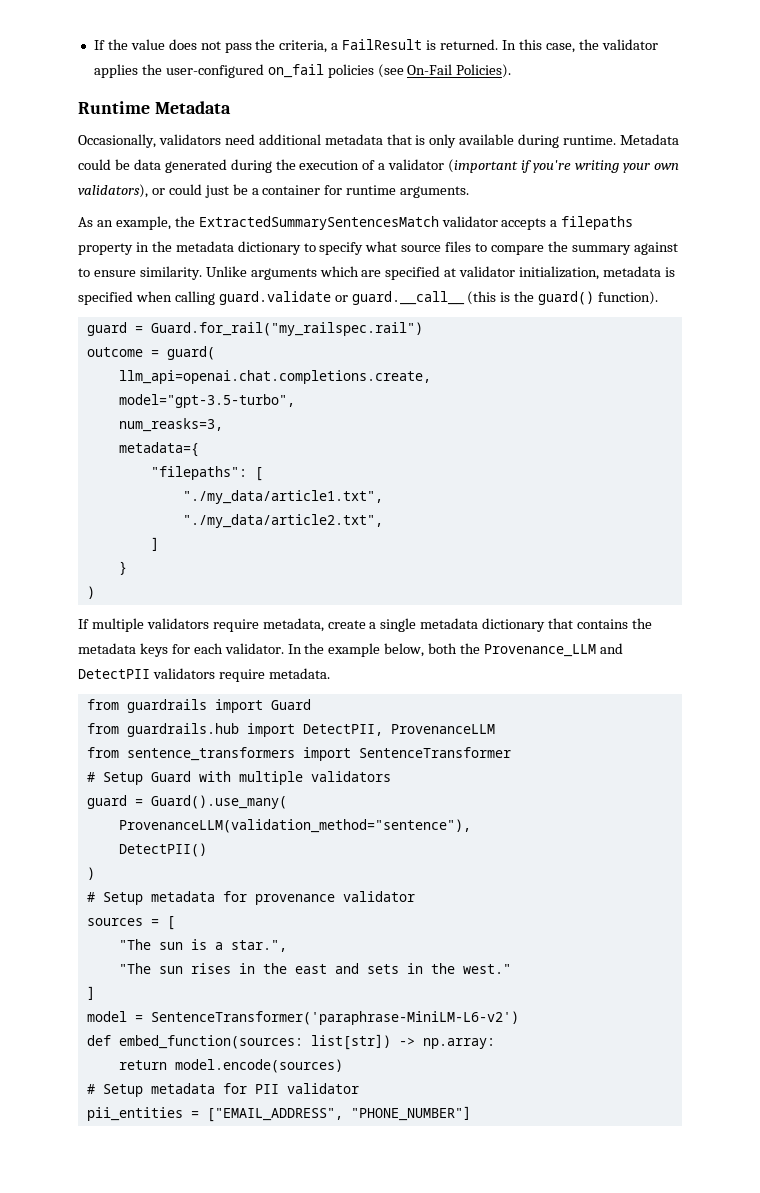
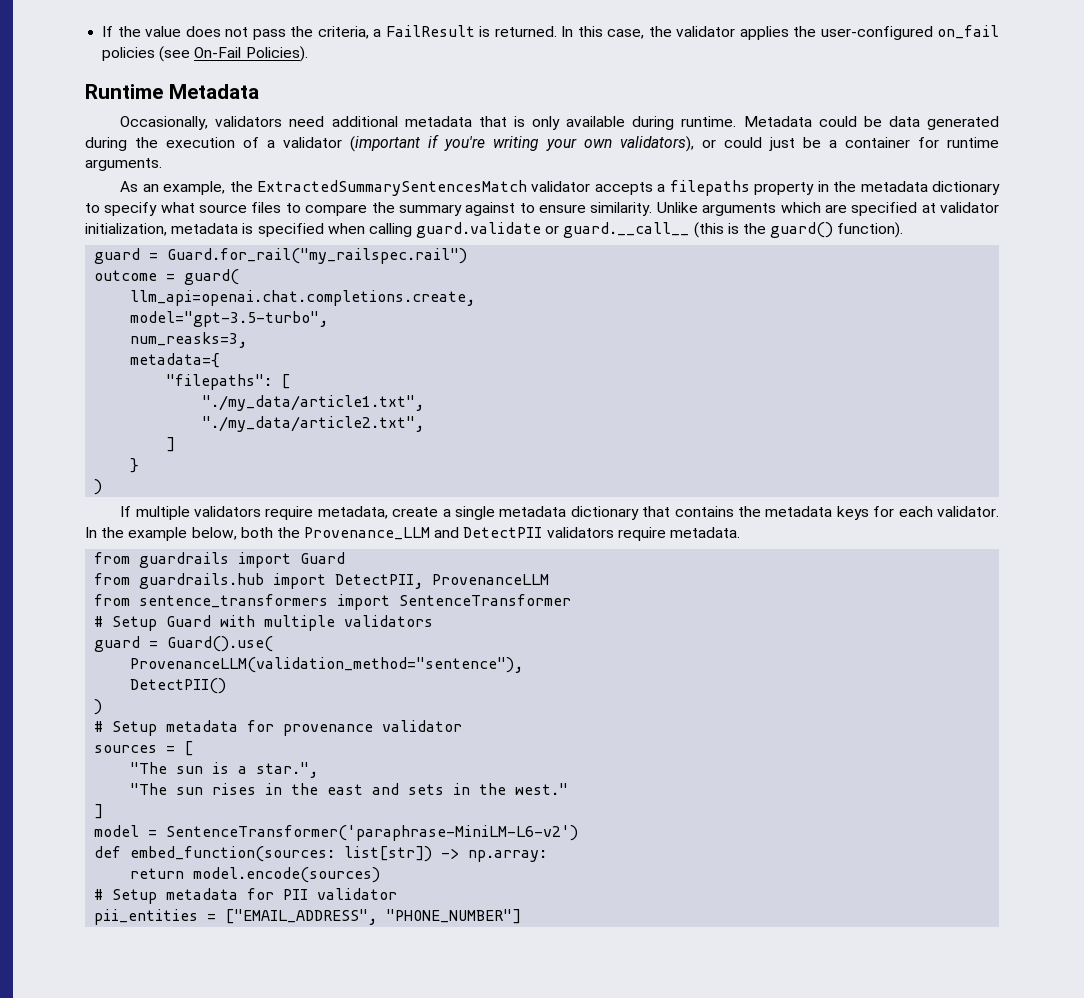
- guard = Guard().use_many(
+ guard = Guard().use(

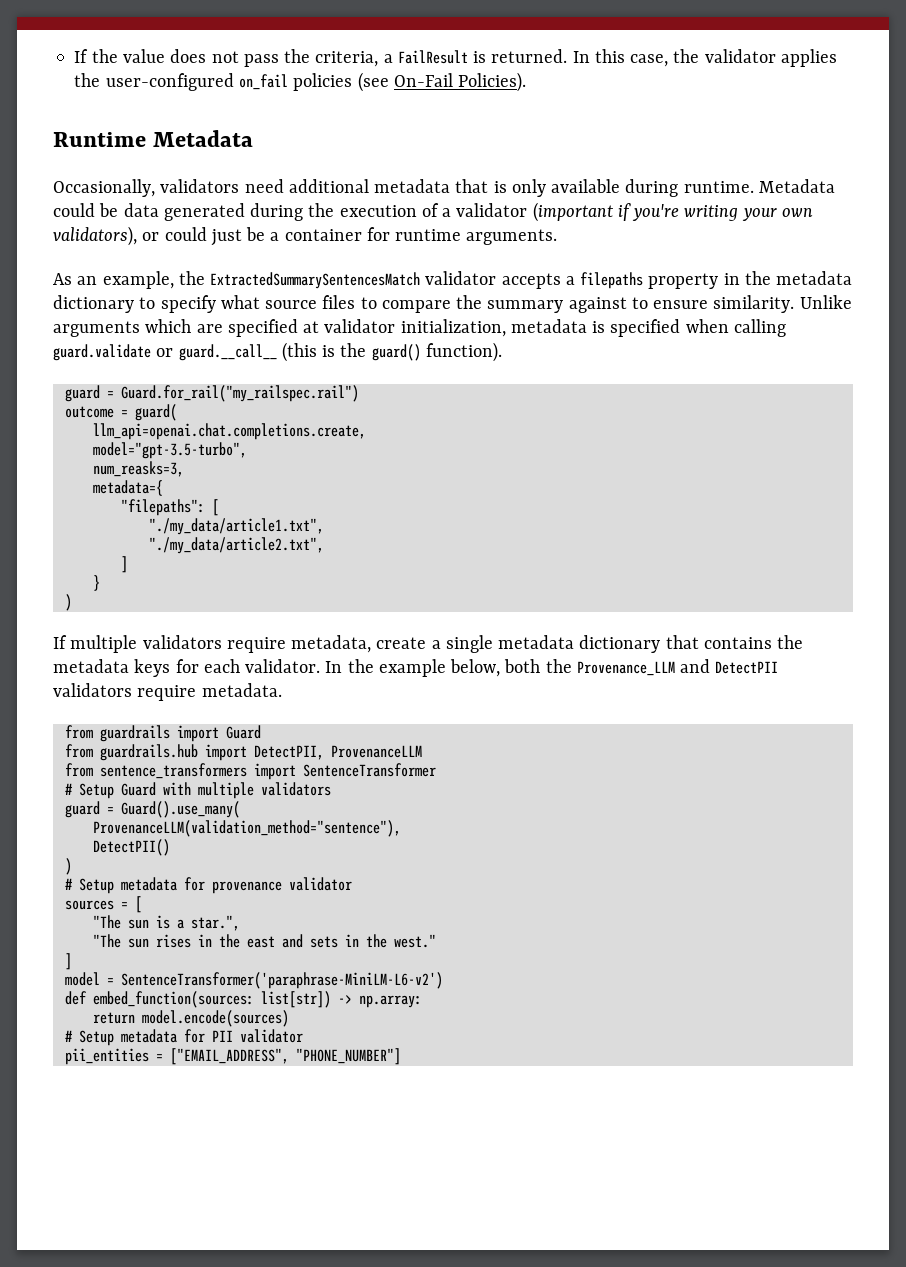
- guard = Guard().use(
+ guard = Guard().use_many(

